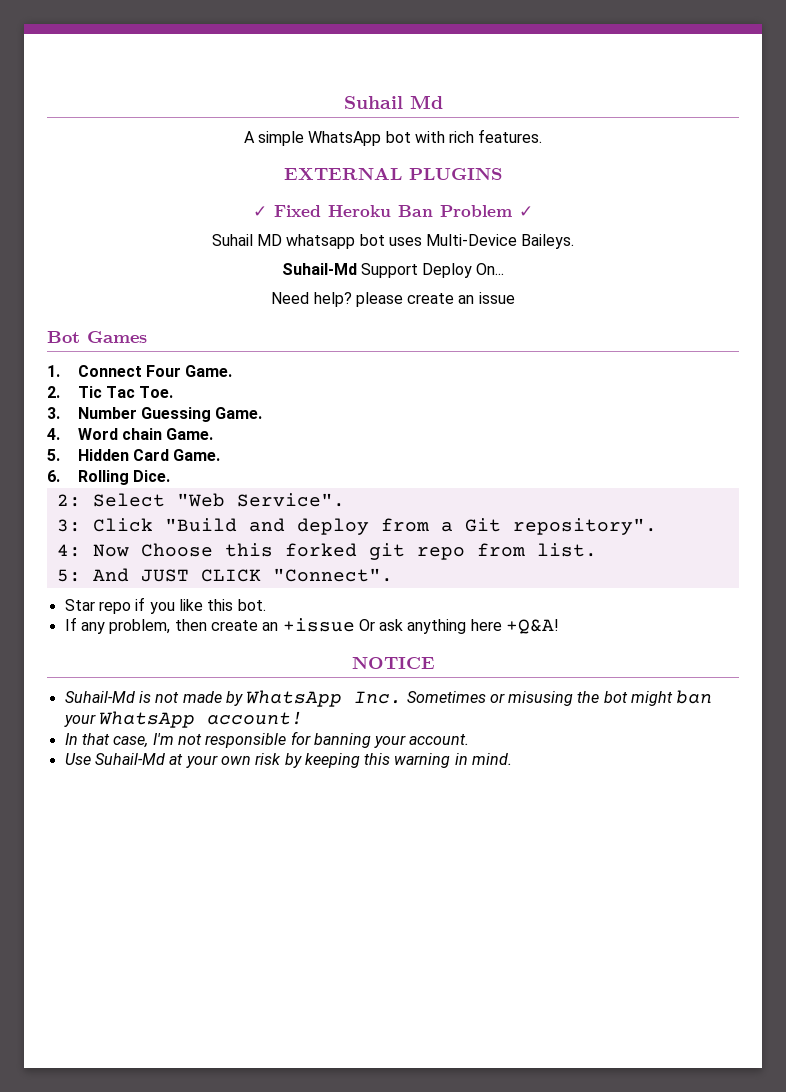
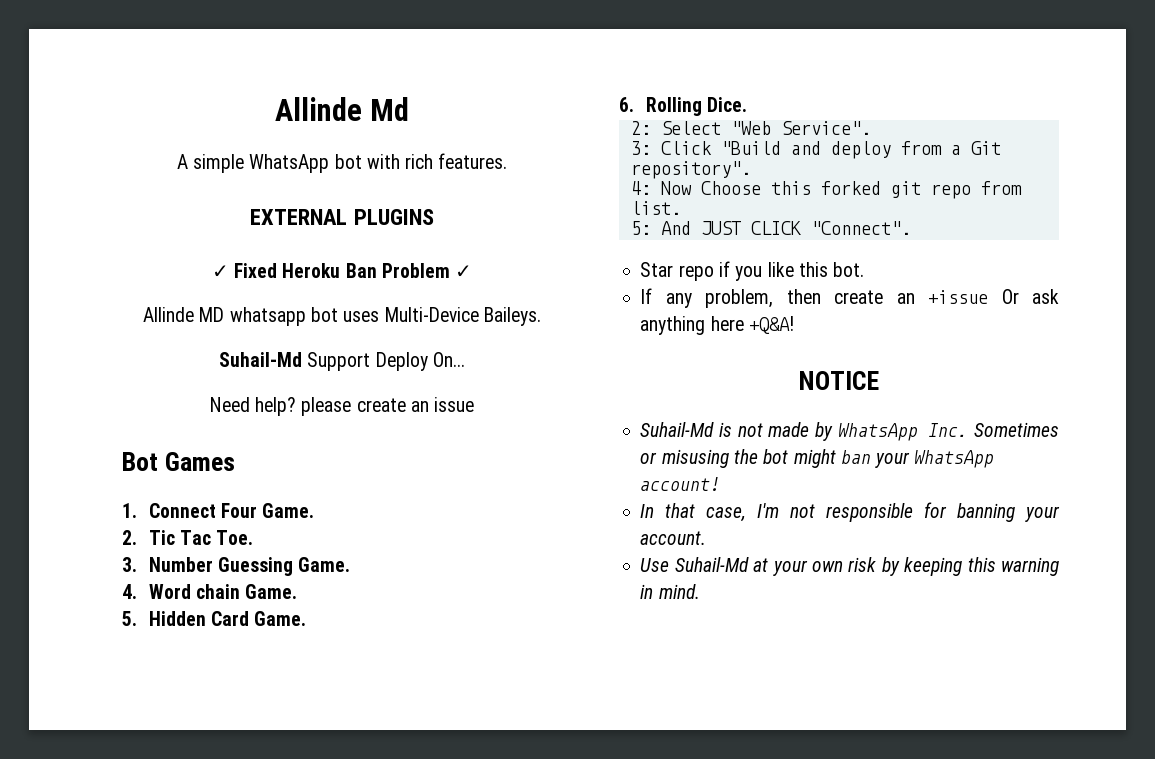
- Suhail Md
+ Allinde Md
- Suhail MD whatsapp bot uses Multi-Device Baileys.
+ Allinde MD whatsapp bot uses Multi-Device Baileys.

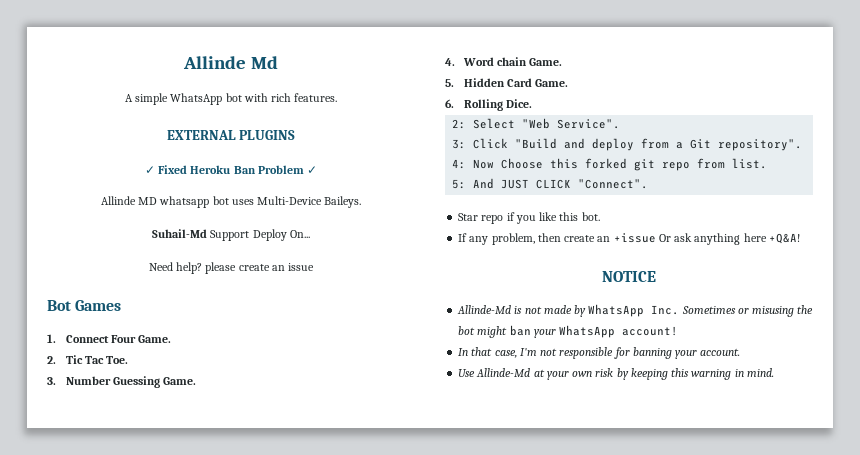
- Suhail-Md is not made by WhatsApp Inc. Sometimes or misusing the bot might ban your WhatsApp account!
+ Allinde-Md is not made by WhatsApp Inc. Sometimes or misusing the bot might ban your WhatsApp account!
- Use Suhail-Md at your own risk by keeping this warning in mind.
+ Use Allinde-Md at your own risk by keeping this warning in mind.

